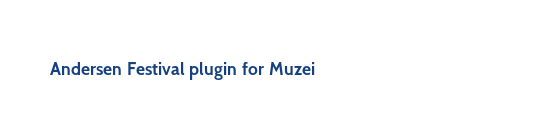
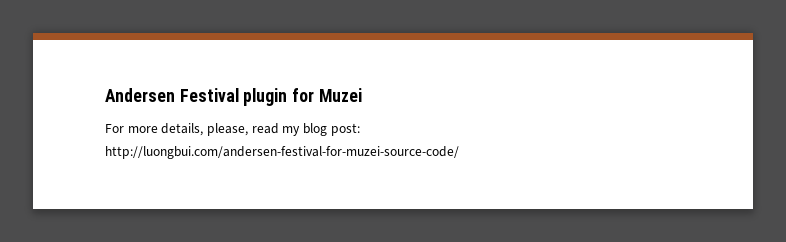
+ For more details, please, read my blog post: http://luongbui.com/andersen-festival-for-muzei-source-code/

